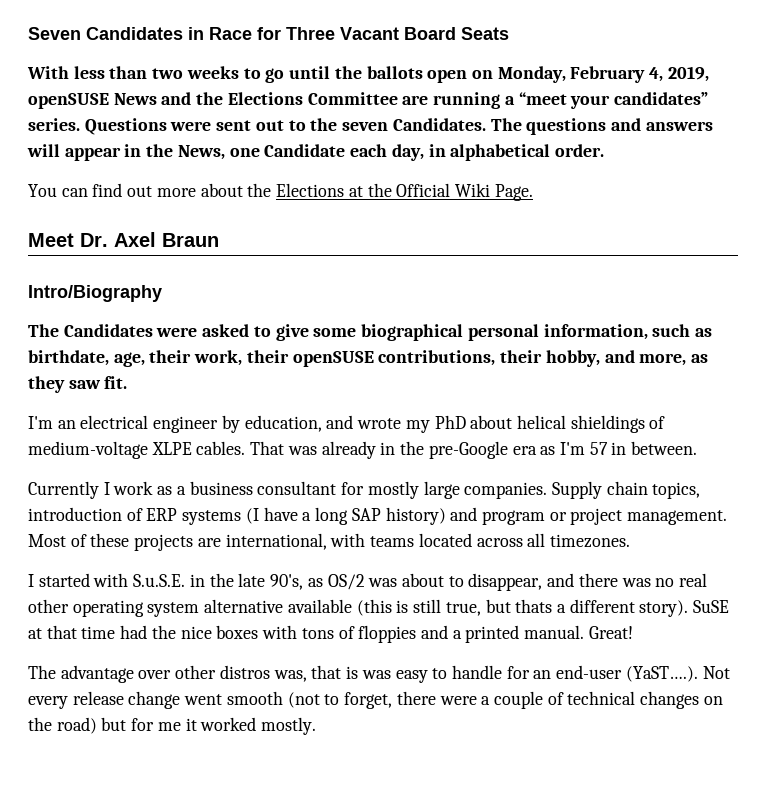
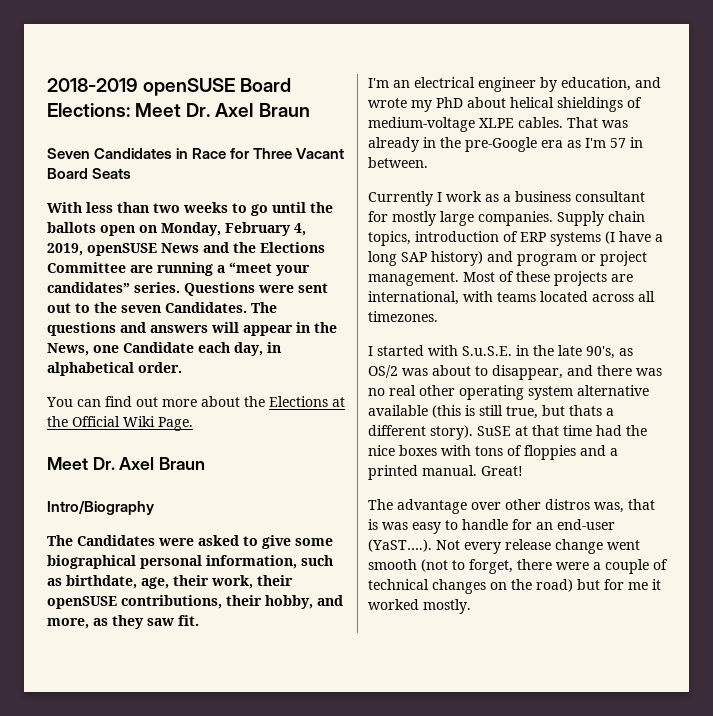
+ 2018-2019 openSUSE Board Elections: Meet Dr. Axel Braun

